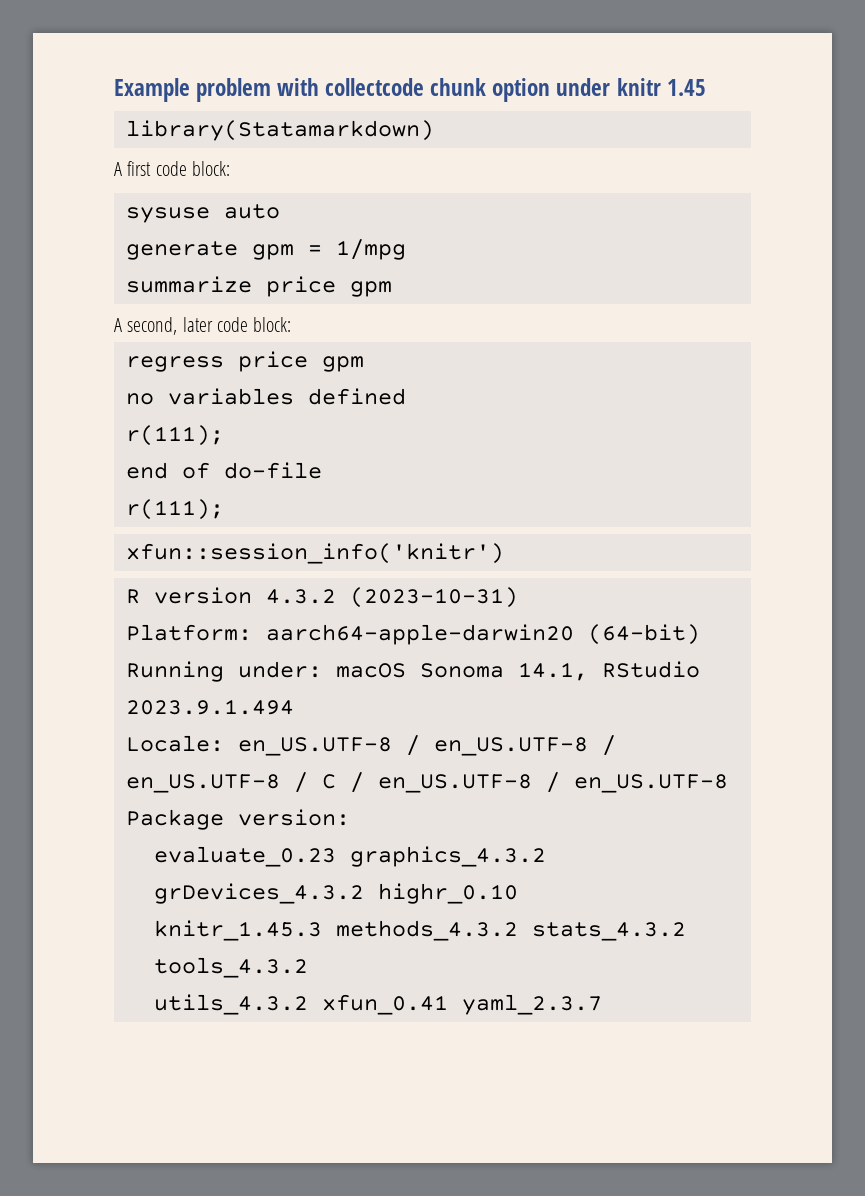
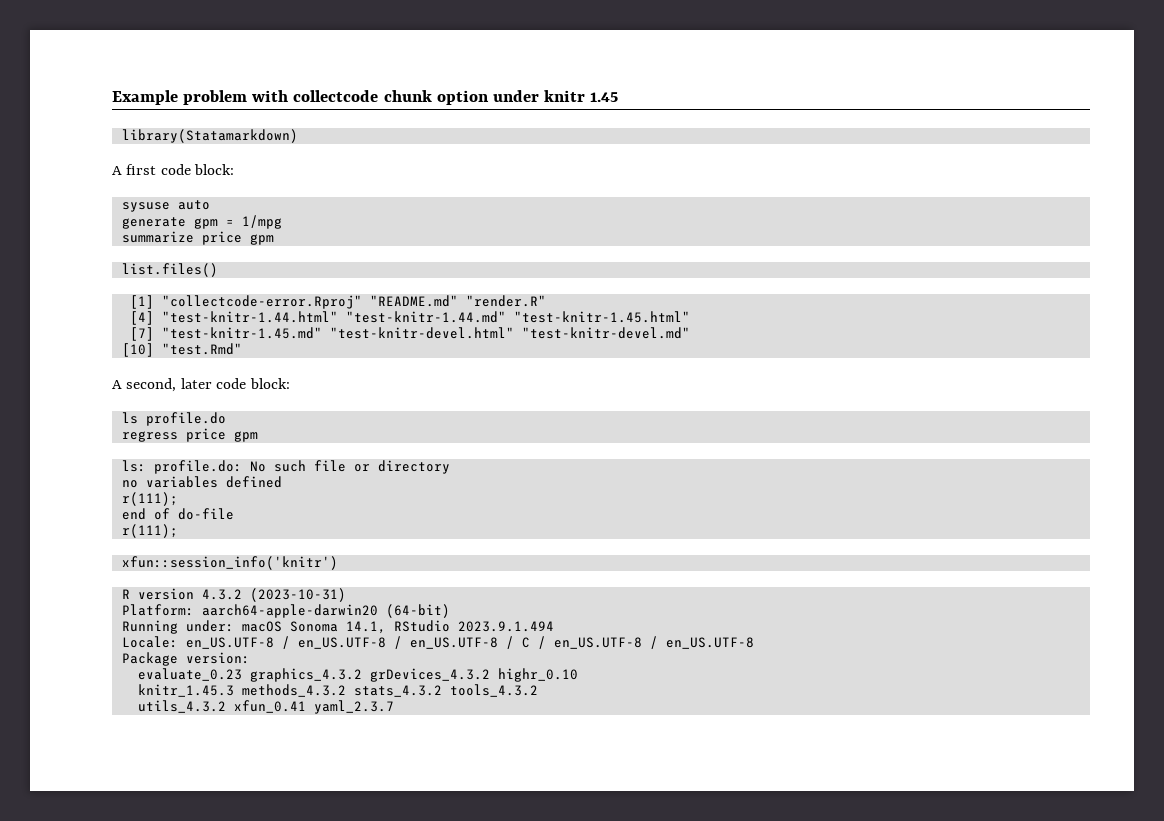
+ list.files()
+ [1] "collectcode-error.Rproj" "README.md" "render.R"
+ [4] "test-knitr-1.44.html" "test-knitr-1.44.md" "test-knitr-1.45.html"
+ [7] "test-knitr-1.45.md" "test-knitr-devel.html" "test-knitr-devel.md"
+ [10] "test.Rmd"
+ ls profile.do
+ ls: profile.do: No such file or directory

